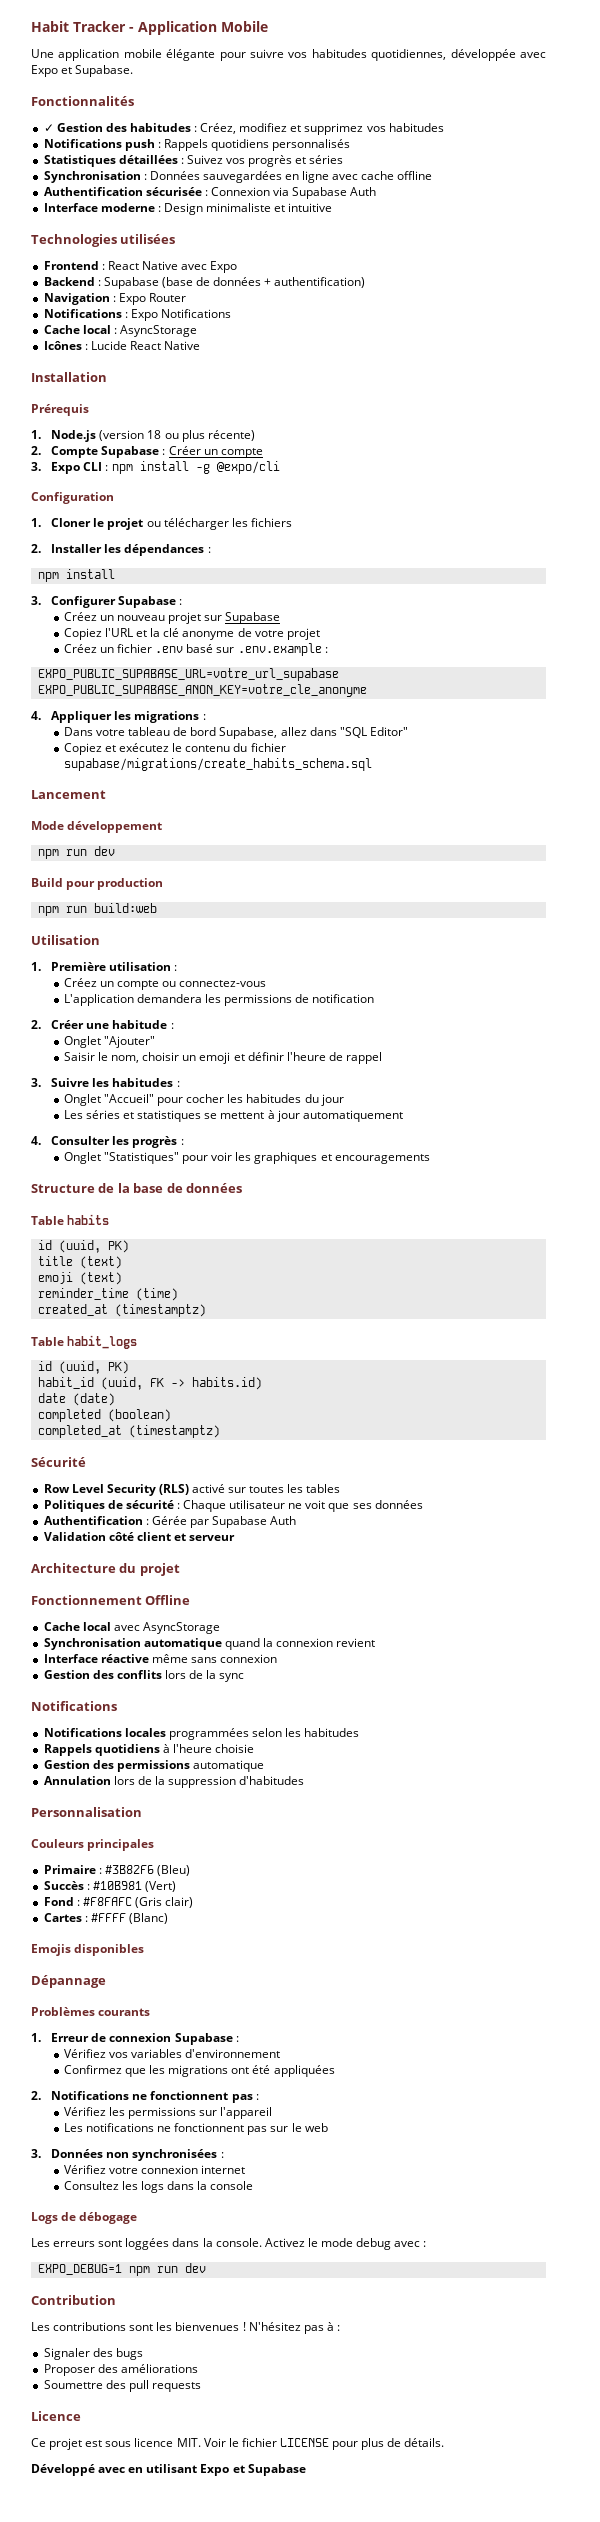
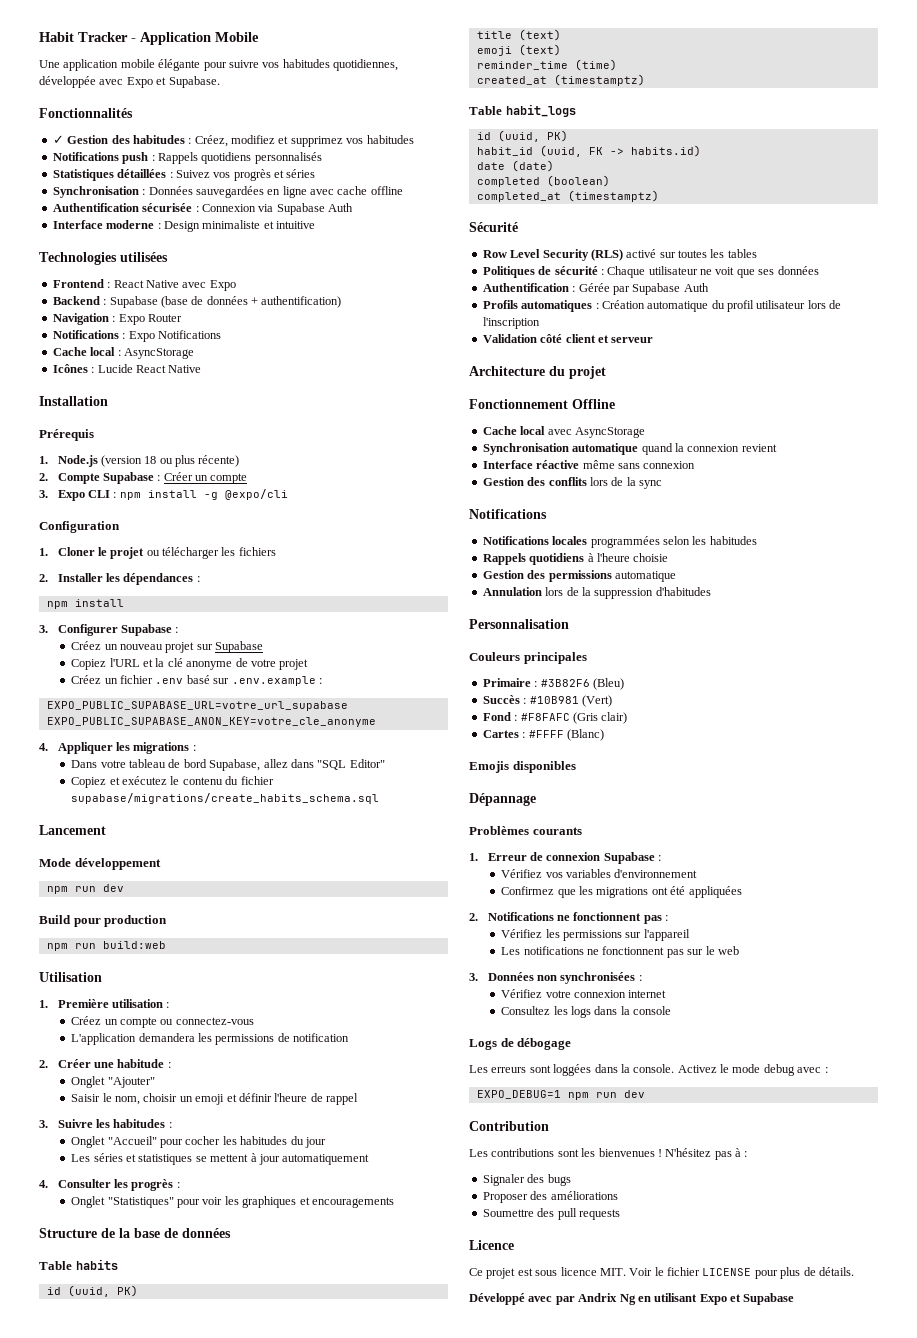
+ Profils automatiques : Création automatique du profil utilisateur lors de l'inscription
- Développé avec en utilisant Expo et Supabase
+ Développé avec par Andrix Ng en utilisant Expo et Supabase

